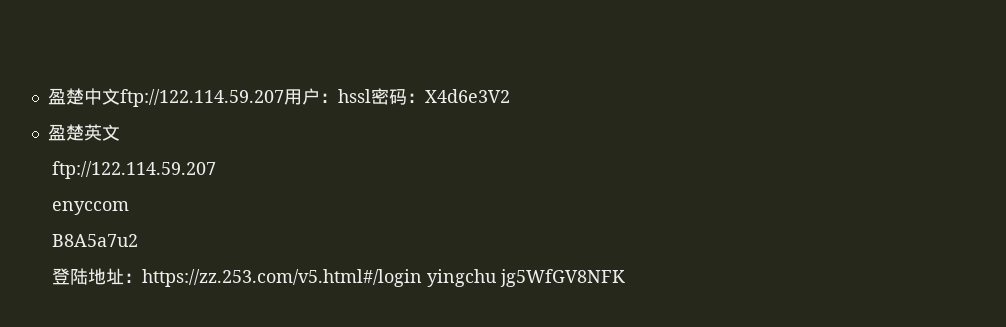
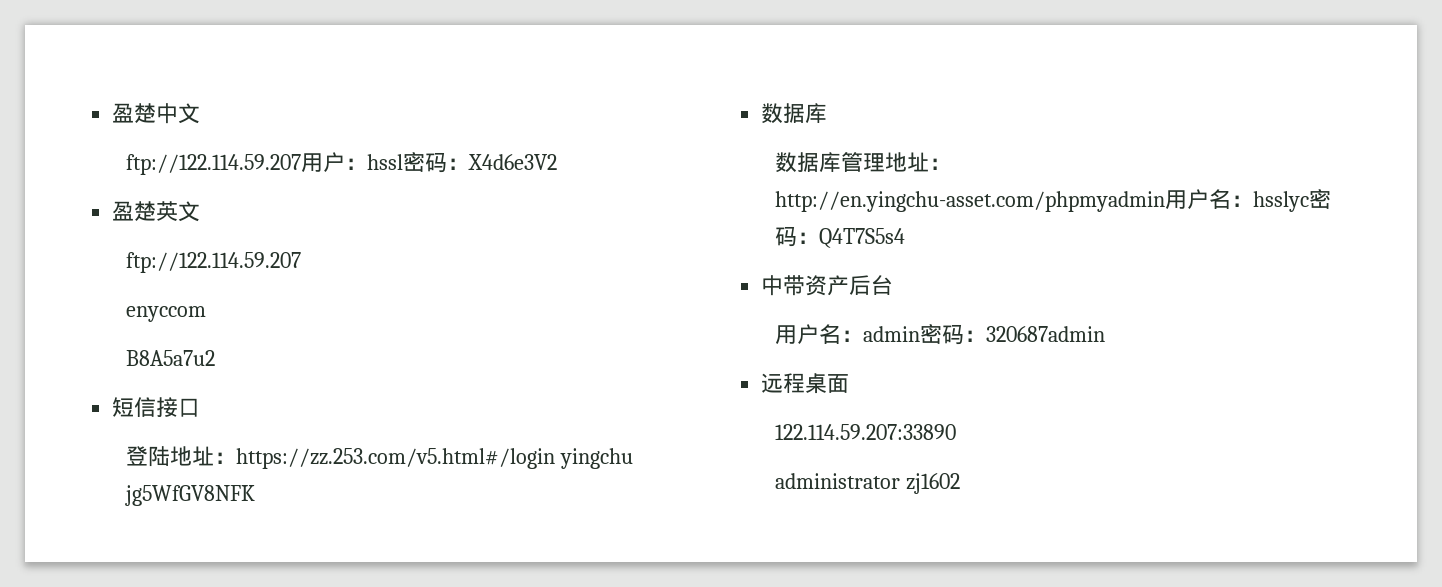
- 盈楚中文ftp://122.114.59.207用户：hssl密码：X4d6e3V2
+ 盈楚中文
+ ftp://122.114.59.207用户：hssl密码：X4d6e3V2
+ 短信接口
  登陆地址：https://zz.253.com/v5.html#/login yingchu jg5WfGV8NFK
+ 数据库
+ 数据库管理地址：http://en.yingchu-asset.com/phpmyadmin用户名：hsslyc密码：Q4T7S5s4
+ 中带资产后台
+ 用户名：admin密码：320687admin
+ 远程桌面
+ 122.114.59.207:33890
+ administrator zj1602

